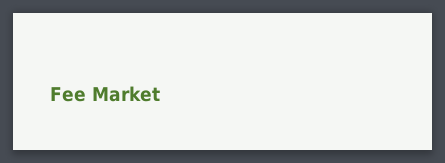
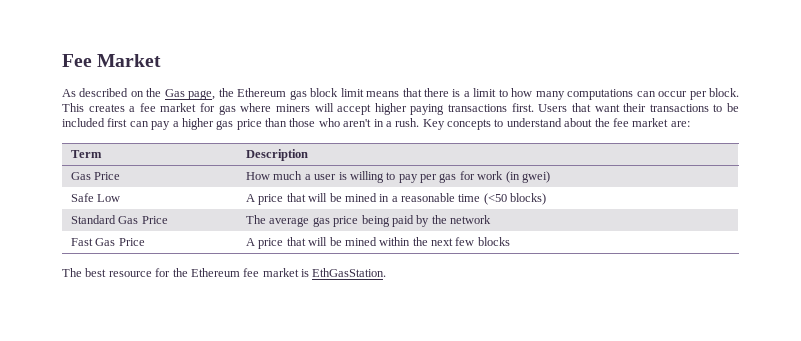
+ As described on the Gas page, the Ethereum gas block limit means that there is a limit to how many computations can occur per block. This creates a fee market for gas where miners will accept higher paying transactions first. Users that want their transactions to be included first can pay a higher gas price than those who aren't in a rush. Key concepts to understand about the fee market are:
+ Term | Description
+ Gas Price | How much a user is willing to pay per gas for work (in gwei)
+ Safe Low | A price that will be mined in a reasonable time (<50 blocks)
+ Standard Gas Price | The average gas price being paid by the network
+ Fast Gas Price | A price that will be mined within the next few blocks
+ The best resource for the Ethereum fee market is EthGasStation.

